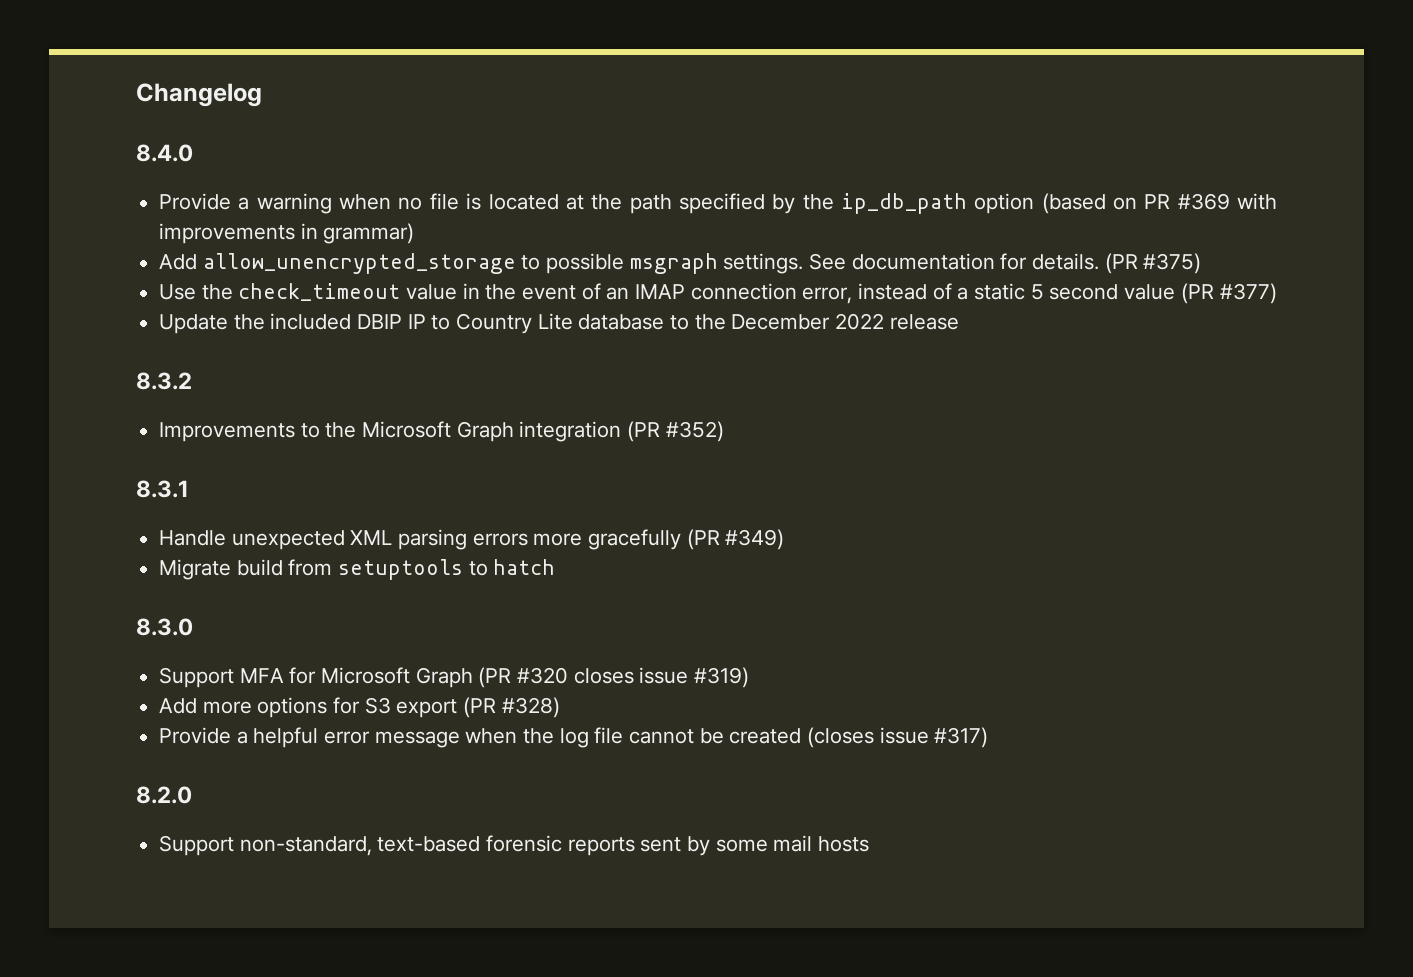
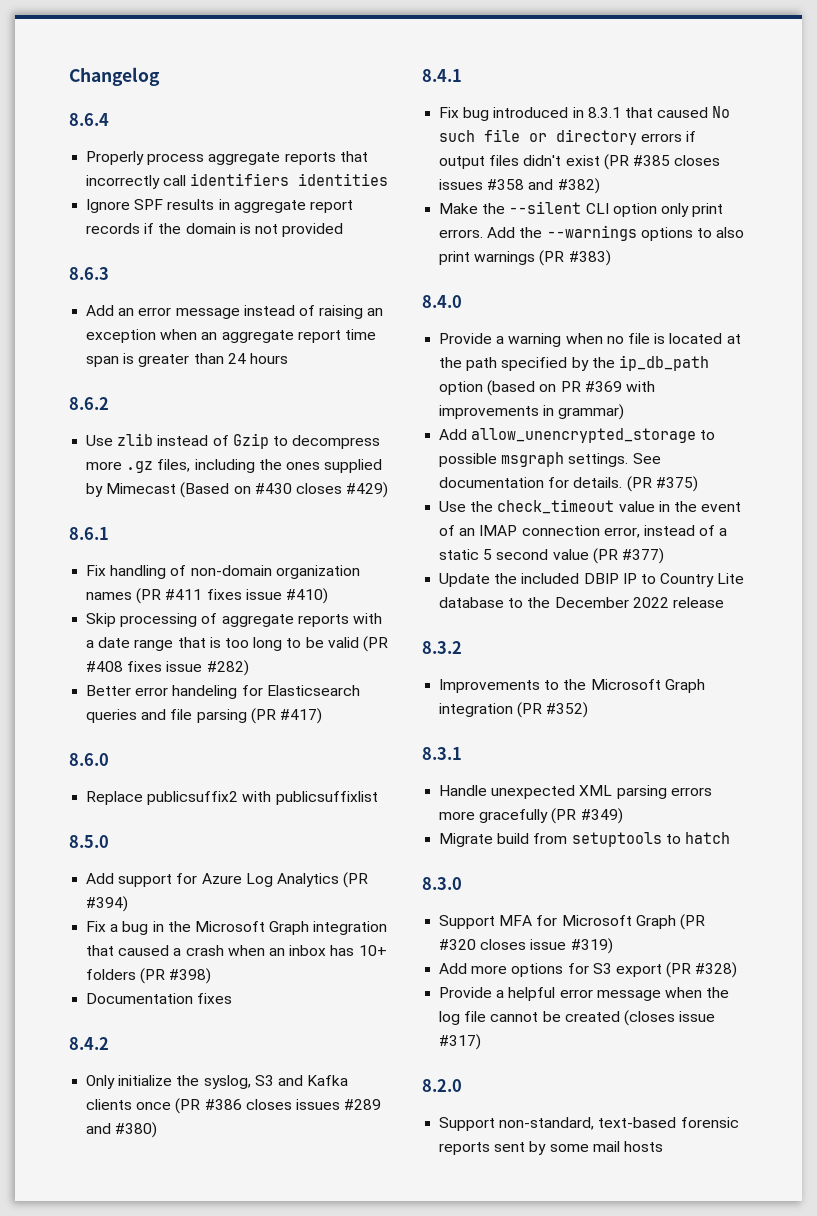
+ 8.6.4
+ Properly process aggregate reports that incorrectly call identifiers identities
+ Ignore SPF results in aggregate report records if the domain is not provided
+ 8.6.3
+ Add an error message instead of raising an exception when an aggregate report time span is greater than 24 hours
+ 8.6.2
+ Use zlib instead of Gzip to decompress more .gz files, including the ones supplied by Mimecast (Based on #430 closes #429)
+ 8.6.1
+ Fix handling of non-domain organization names (PR #411 fixes issue #410)
+ Skip processing of aggregate reports with a date range that is too long to be valid (PR #408 fixes issue #282)
+ Better error handeling for Elasticsearch queries and file parsing (PR #417)
+ 8.6.0
+ Replace publicsuffix2 with publicsuffixlist
+ 8.5.0
+ Add support for Azure Log Analytics (PR #394)
+ Fix a bug in the Microsoft Graph integration that caused a crash when an inbox has 10+ folders (PR #398)
+ Documentation fixes
+ 8.4.2
+ Only initialize the syslog, S3 and Kafka clients once (PR #386 closes issues #289 and #380)
+ 8.4.1
+ Fix bug introduced in 8.3.1 that caused No such file or directory errors if output files didn't exist (PR #385 closes issues #358 and #382)
+ Make the --silent CLI option only print errors. Add the --warnings options to also print warnings (PR #383)

